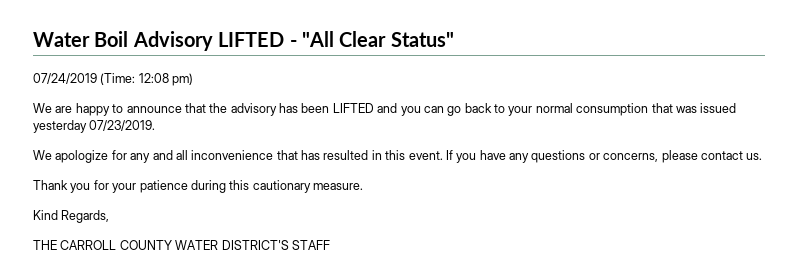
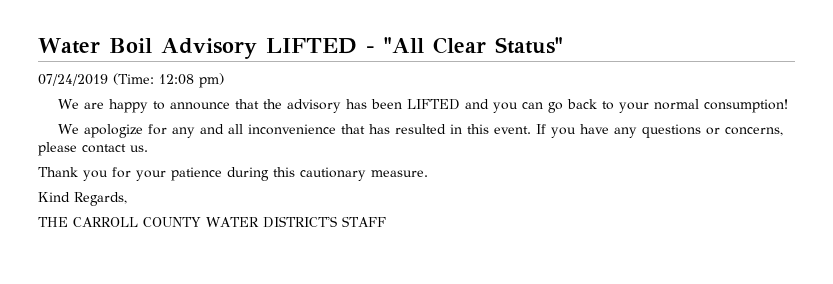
- We are happy to announce that the advisory has been LIFTED and you can go back to your normal consumption that was issued yesterday 07/23/2019.
+ We are happy to announce that the advisory has been LIFTED and you can go back to your normal consumption!

